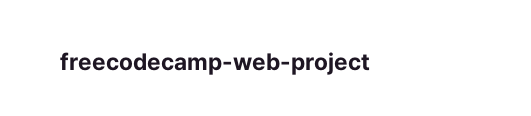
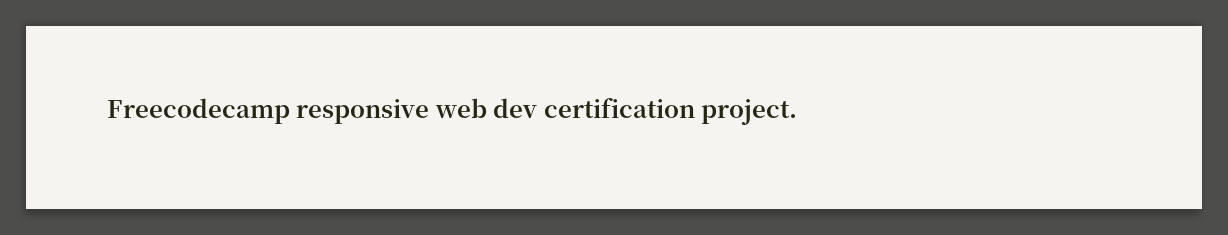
- freecodecamp-web-project
+ Freecodecamp responsive web dev certification project.

